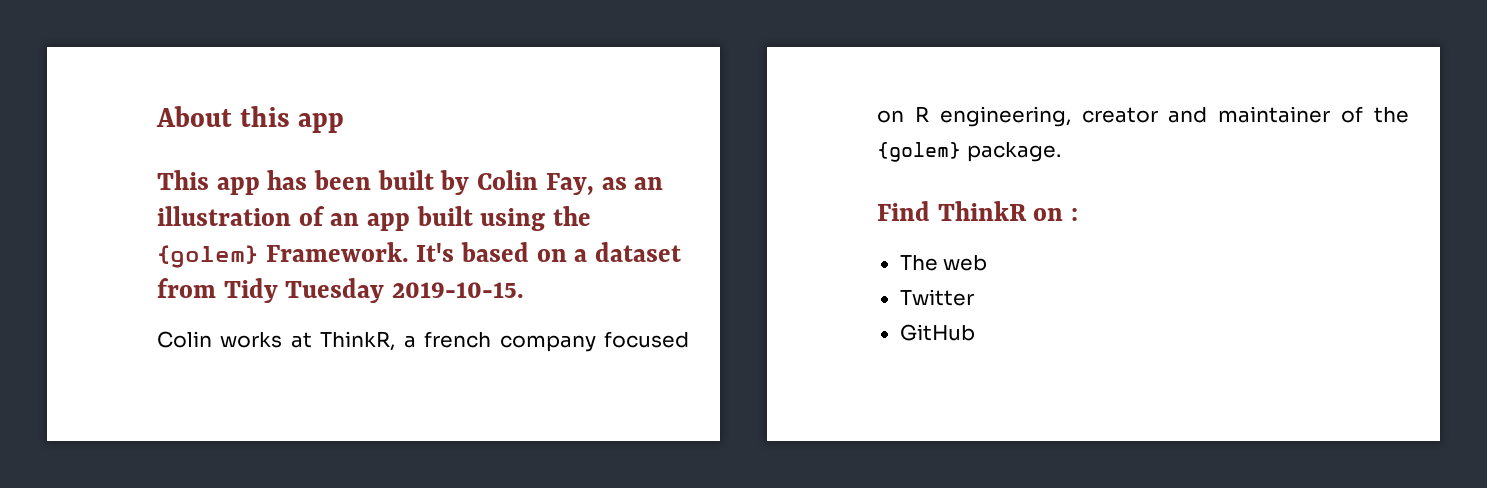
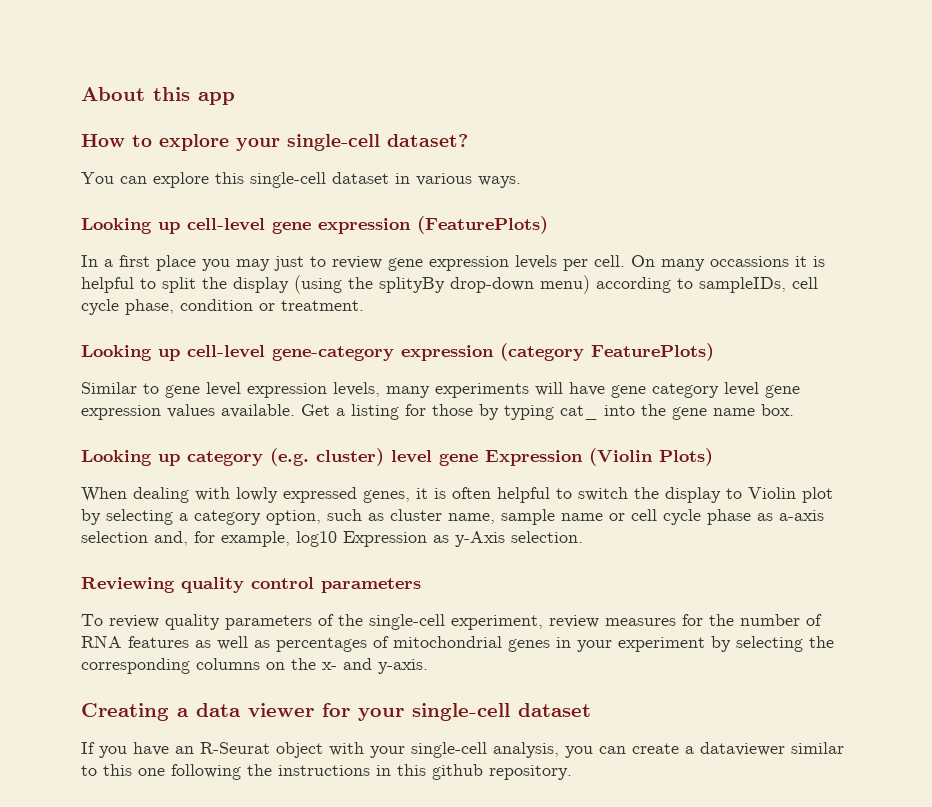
- This app has been built by Colin Fay, as an illustration of an app built using the {golem} Framework. It's based on a dataset from Tidy Tuesday 2019-10-15.
- Colin works at ThinkR, a french company focused on R engineering, creator and maintainer of the {golem} package.
- Find ThinkR on :
- The web
- Twitter
- GitHub
+ How to explore your single-cell dataset?
+ You can explore this single-cell dataset in various ways.
+ Looking up cell-level gene expression (FeaturePlots)
+ In a first place you may just to review gene expression levels per cell. On many occassions it is helpful to split the display (using the splityBy drop-down menu) according to sampleIDs, cell cycle phase, condition or treatment.
+ Looking up cell-level gene-category expression (category FeaturePlots)
+ Similar to gene level expression levels, many experiments will have gene category level gene expression values available. Get a listing for those by typing cat_ into the gene name box.
+ Looking up category (e.g. cluster) level gene Expression (Violin Plots)
+ When dealing with lowly expressed genes, it is often helpful to switch the display to Violin plot by selecting a category option, such as cluster name, sample name or cell cycle phase as a-axis selection and, for example, log10 Expression as y-Axis selection.
+ Reviewing quality control parameters
+ To review quality parameters of the single-cell experiment, review measures for the number of RNA features as well as percentages of mitochondrial genes in your experiment by selecting the corresponding columns on the x- and y-axis.
+ Creating a data viewer for your single-cell dataset
+ If you have an R-Seurat object with your single-cell analysis, you can create a dataviewer similar to this one following the instructions in this github repository.

